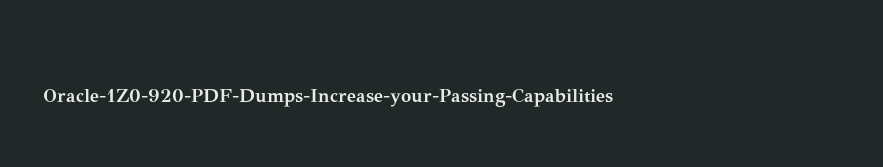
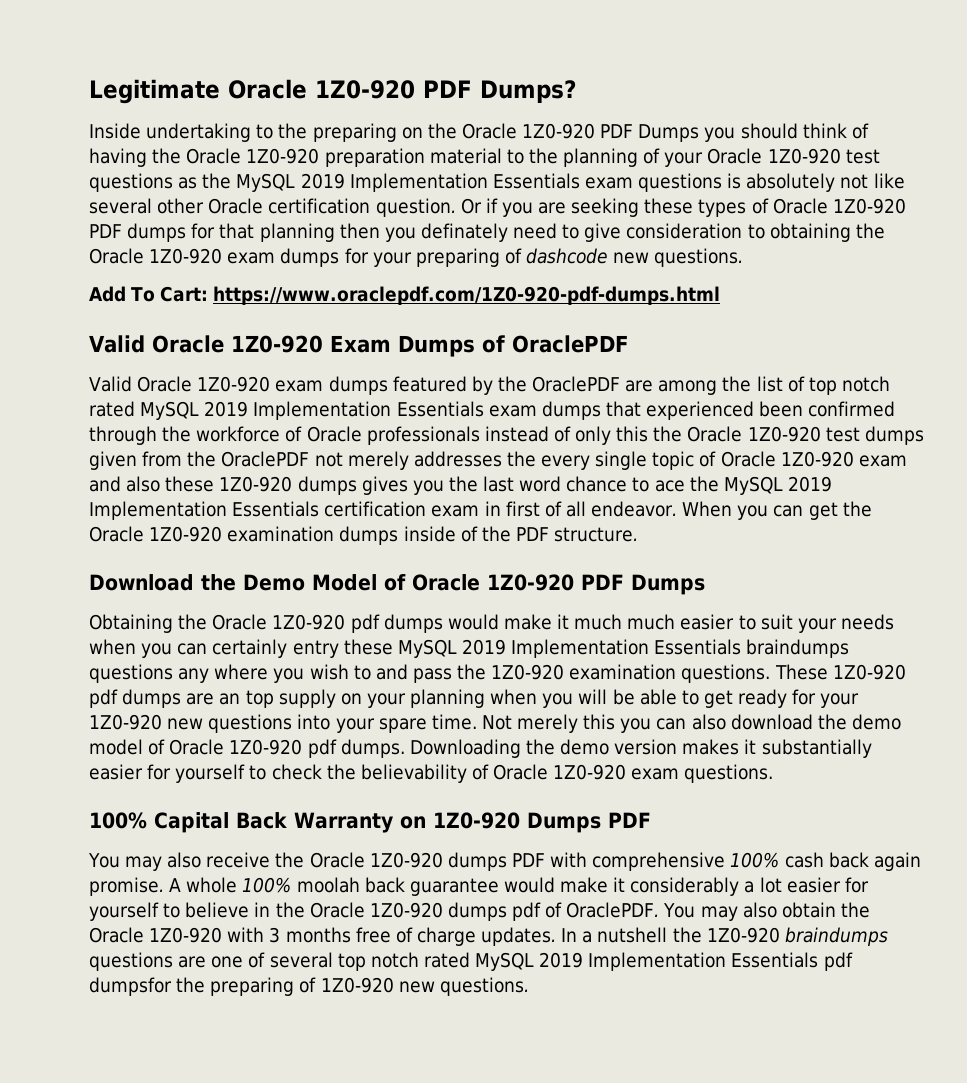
- Oracle-1Z0-920-PDF-Dumps-Increase-your-Passing-Capabilities
+ Legitimate Oracle 1Z0-920 PDF Dumps?
+ Inside undertaking to the preparing on the Oracle 1Z0-920 PDF Dumps you should think of having the Oracle 1Z0-920 preparation material to the planning of your Oracle 1Z0-920 test questions as the MySQL 2019 Implementation Essentials exam questions is absolutely not like several other Oracle certification question. Or if you are seeking these types of Oracle 1Z0-920 PDF dumps for that planning then you definately need to give consideration to obtaining the Oracle 1Z0-920 exam dumps for your preparing of dashcode new questions.
+ Add To Cart: https://www.oraclepdf.com/1Z0-920-pdf-dumps.html
+ Valid Oracle 1Z0-920 Exam Dumps of OraclePDF
+ Valid Oracle 1Z0-920 exam dumps featured by the OraclePDF are among the list of top notch rated MySQL 2019 Implementation Essentials exam dumps that experienced been confirmed through the workforce of Oracle professionals instead of only this the Oracle 1Z0-920 test dumps given from the OraclePDF not merely addresses the every single topic of Oracle 1Z0-920 exam and also these 1Z0-920 dumps gives you the last word chance to ace the MySQL 2019 Implementation Essentials certification exam in first of all endeavor. When you can get the Oracle 1Z0-920 examination dumps inside of the PDF structure.
+ Download the Demo Model of Oracle 1Z0-920 PDF Dumps
+ Obtaining the Oracle 1Z0-920 pdf dumps would make it much much easier to suit your needs when you can certainly entry these MySQL 2019 Implementation Essentials braindumps questions any where you wish to and pass the 1Z0-920 examination questions. These 1Z0-920 pdf dumps are an top supply on your planning when you will be able to get ready for your 1Z0-920 new questions into your spare time. Not merely this you can also download the demo model of Oracle 1Z0-920 pdf dumps. Downloading the demo version makes it substantially easier for yourself to check the believability of Oracle 1Z0-920 exam questions.
+ 100% Capital Back Warranty on 1Z0-920 Dumps PDF
+ You may also receive the Oracle 1Z0-920 dumps PDF with comprehensive 100% cash back again promise. A whole 100% moolah back guarantee would make it considerably a lot easier for yourself to believe in the Oracle 1Z0-920 dumps pdf of OraclePDF. You may also obtain the Oracle 1Z0-920 with 3 months free of charge updates. In a nutshell the 1Z0-920 braindumps questions are one of several top notch rated MySQL 2019 Implementation Essentials pdf dumpsfor the preparing of 1Z0-920 new questions.

